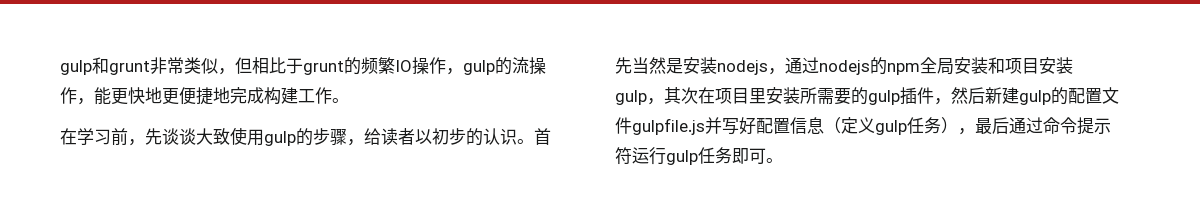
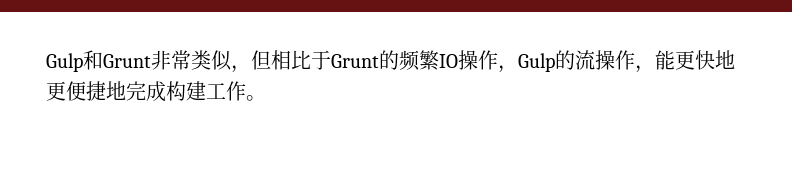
- gulp和grunt非常类似，但相比于grunt的频繁IO操作，gulp的流操作，能更快地更便捷地完成构建工作。
+ Gulp和Grunt非常类似，但相比于Grunt的频繁IO操作，Gulp的流操作，能更快地更便捷地完成构建工作。
- 在学习前，先谈谈大致使用gulp的步骤，给读者以初步的认识。首先当然是安装nodejs，通过nodejs的npm全局安装和项目安装gulp，其次在项目里安装所需要的gulp插件，然后新建gulp的配置文件gulpfile.js并写好配置信息（定义gulp任务），最后通过命令提示符运行gulp任务即可。

